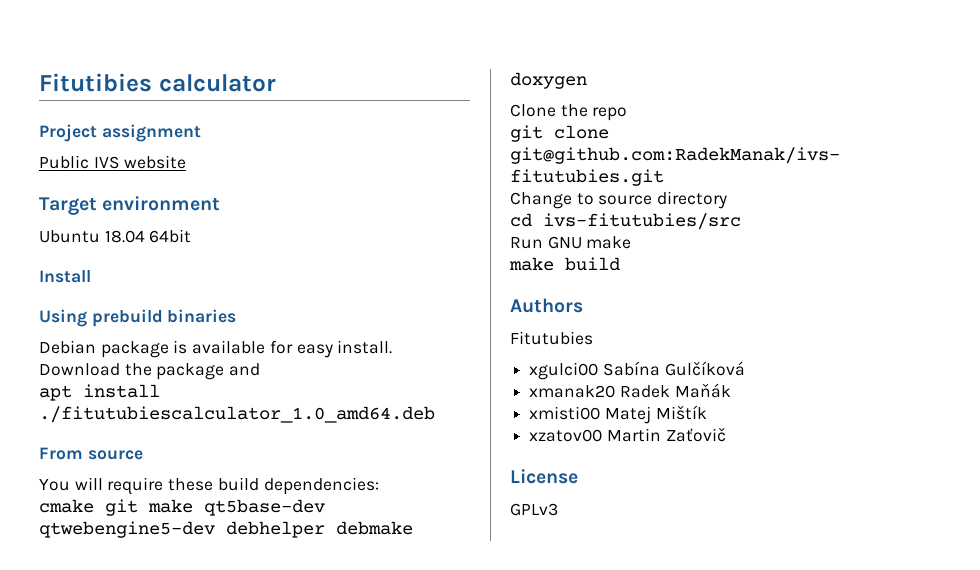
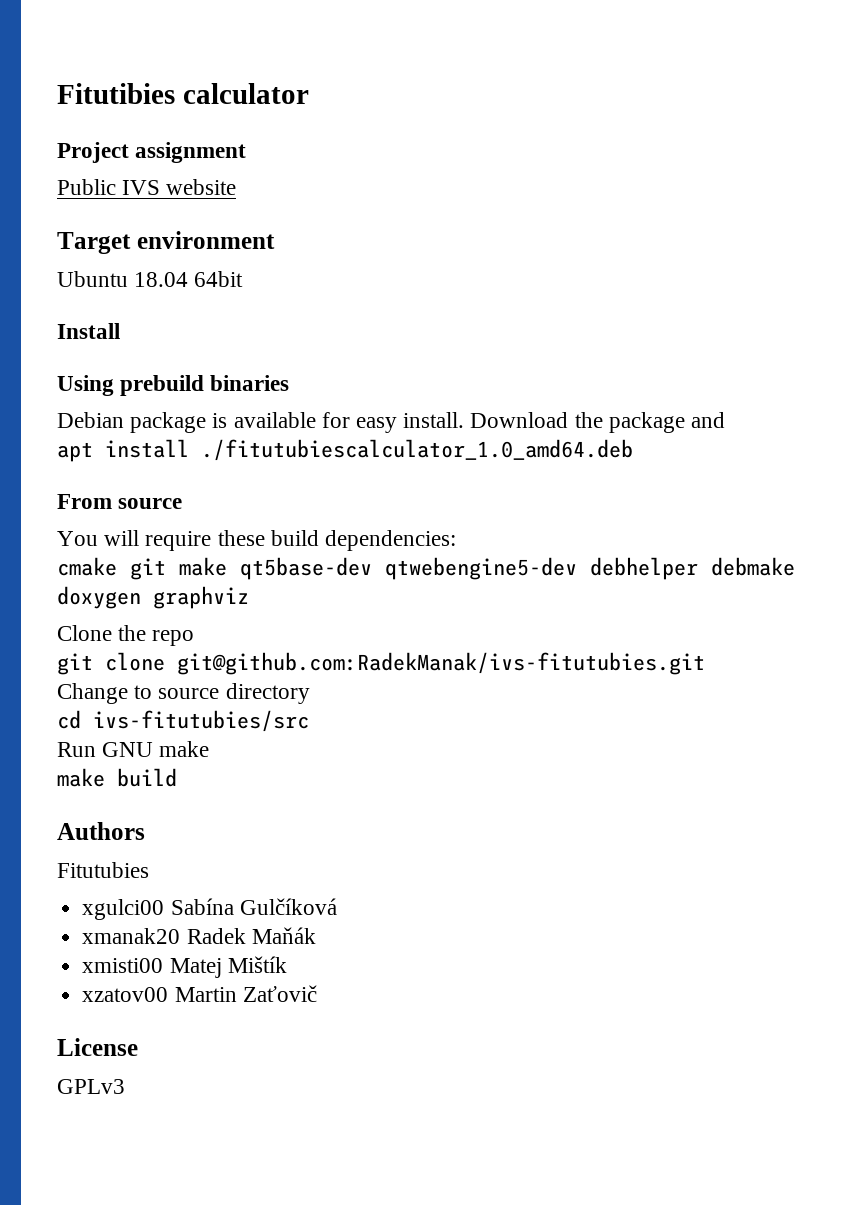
- cmake git make qt5base-dev qtwebengine5-dev debhelper debmake doxygen
+ cmake git make qt5base-dev qtwebengine5-dev debhelper debmake doxygen graphviz

